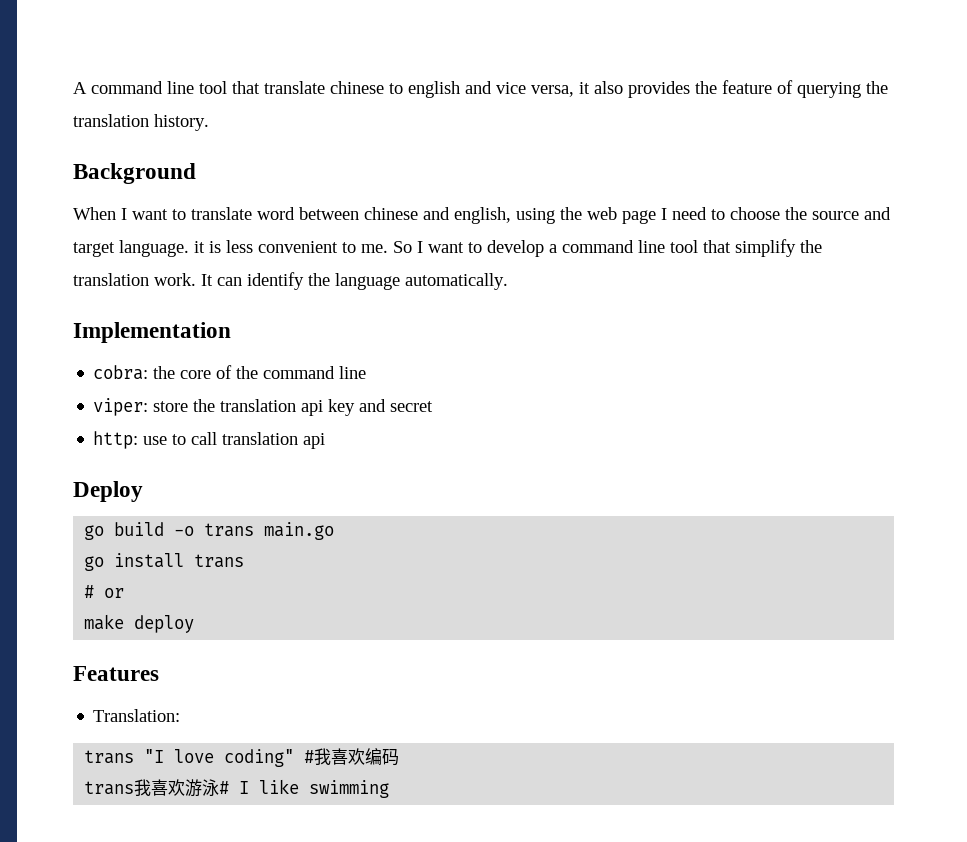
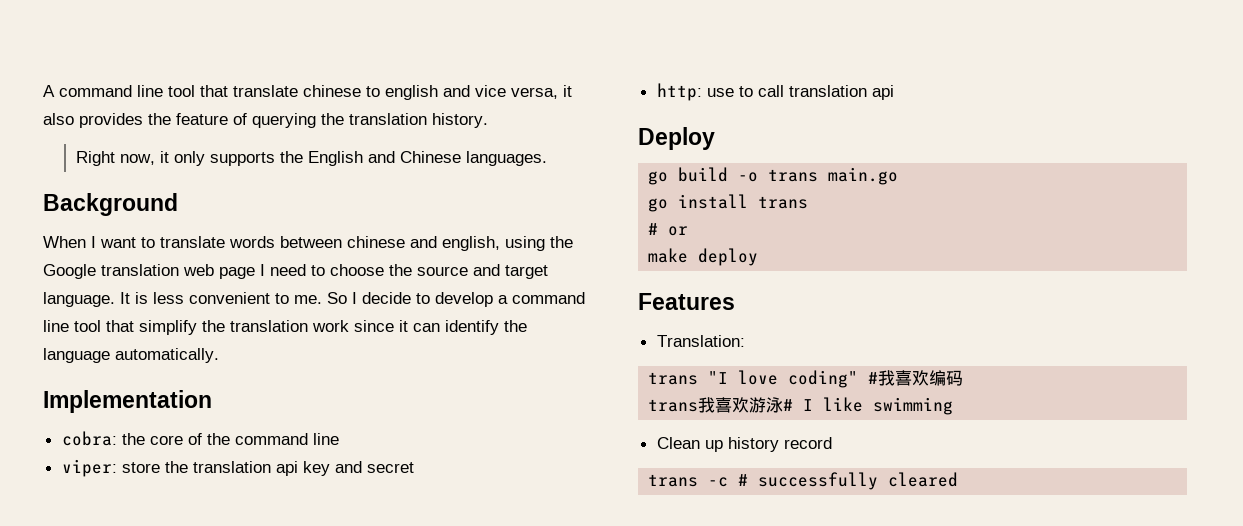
+ Right now, it only supports the English and Chinese languages.
- When I want to translate word between chinese and english, using the web page I need to choose the source and target language. it is less convenient to me.
+ When I want to translate words between chinese and english, using the Google translation web page I need to choose the source and target language. It is less convenient to me.
- So I want to develop a command line tool that simplify the translation work. It can identify the language automatically.
+ So I decide to develop a command line tool that simplify the translation work since it can identify the language automatically.
+ Clean up history record
+ trans -c # successfully cleared

